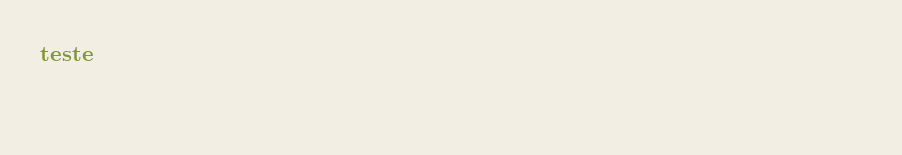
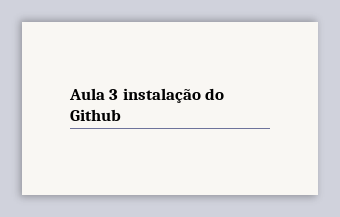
- teste
+ Aula 3 instalação do Github

